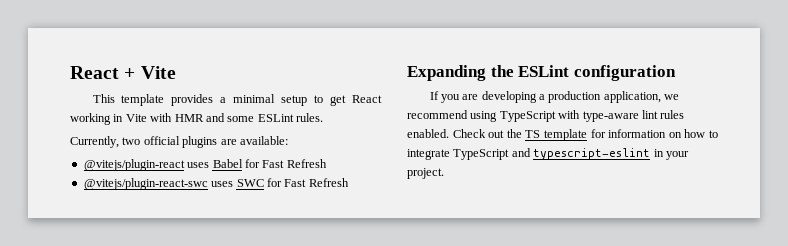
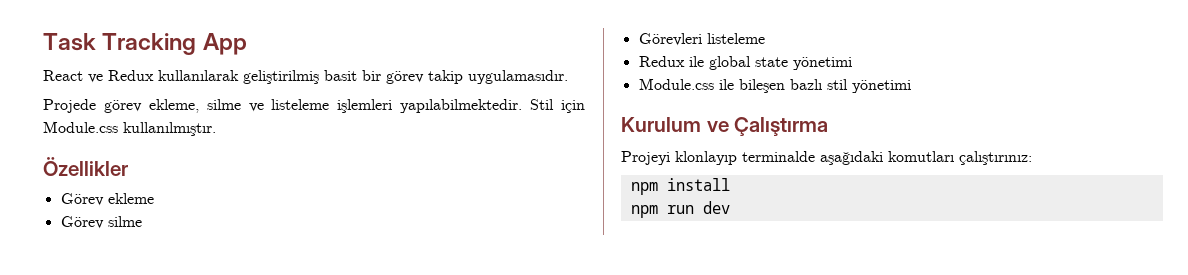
- React + Vite
- This template provides a minimal setup to get React working in Vite with HMR and some ESLint rules.
- Currently, two official plugins are available:
- @vitejs/plugin-react uses Babel for Fast Refresh
- @vitejs/plugin-react-swc uses SWC for Fast Refresh
- Expanding the ESLint configuration
- If you are developing a production application, we recommend using TypeScript with type-aware lint rules enabled. Check out the TS template for information on how to integrate TypeScript and typescript-eslint in your project.
+ Task Tracking App
+ React ve Redux kullanılarak geliştirilmiş basit bir görev takip uygulamasıdır.
+ Projede görev ekleme, silme ve listeleme işlemleri yapılabilmektedir. Stil için Module.css kullanılmıştır.
+ Özellikler
+ Görev ekleme
+ Görev silme
+ Görevleri listeleme
+ Redux ile global state yönetimi
+ Module.css ile bileşen bazlı stil yönetimi
+ Kurulum ve Çalıştırma
+ Projeyi klonlayıp terminalde aşağıdaki komutları çalıştırınız:
+ npm install
+ npm run dev

